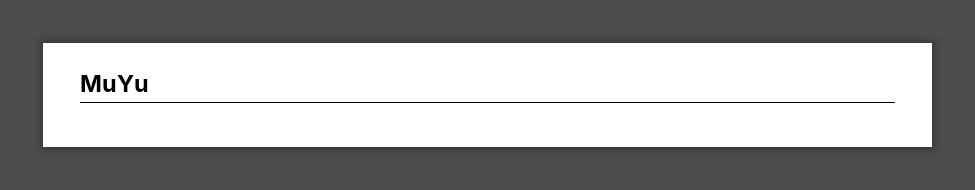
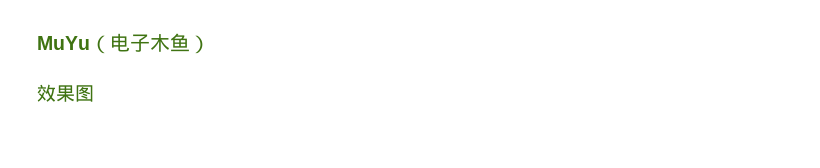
- MuYu
+ MuYu（电子木鱼）
+ 效果图

